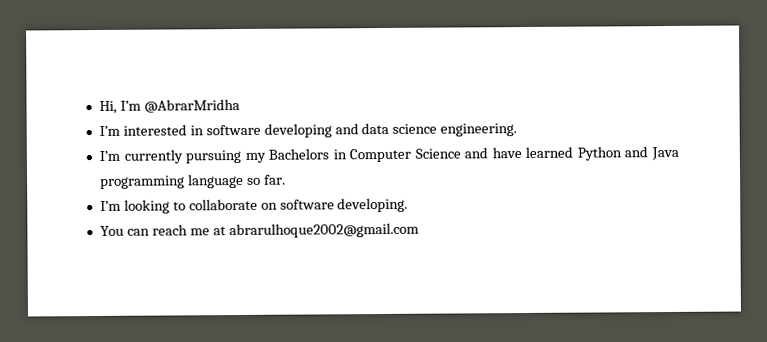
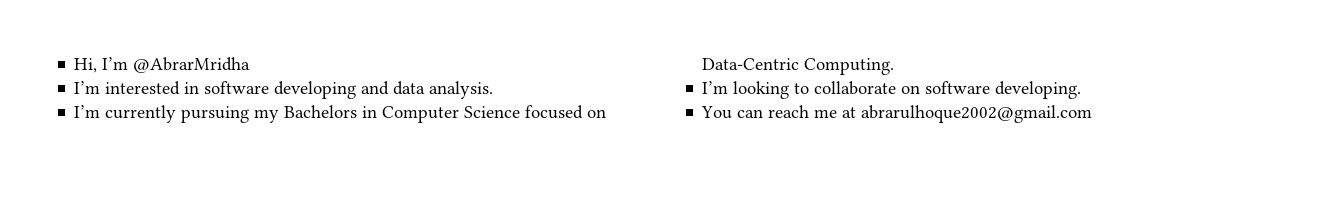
- I’m interested in software developing and data science engineering.
+ I’m interested in software developing and data analysis.
- I’m currently pursuing my Bachelors in Computer Science and have learned Python and Java programming language so far.
+ I’m currently pursuing my Bachelors in Computer Science focused on Data-Centric Computing.

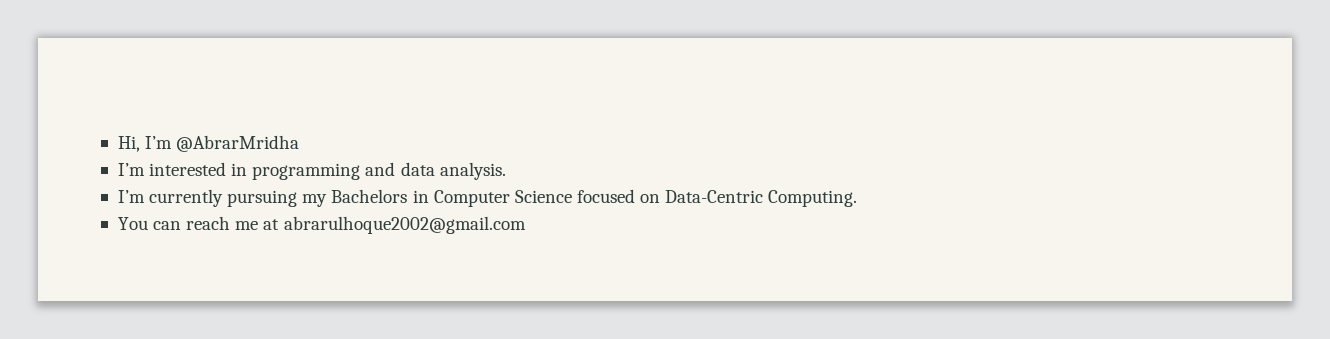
- I’m interested in software developing and data analysis.
+ I’m interested in programming and data analysis.
- I’m looking to collaborate on software developing.

